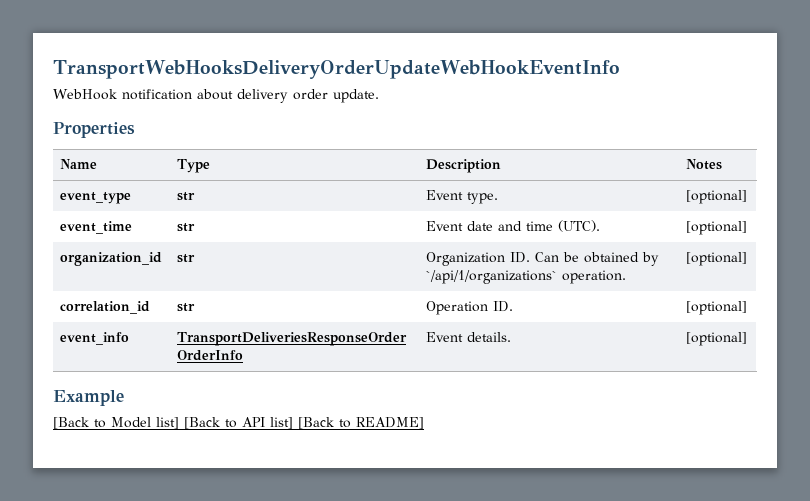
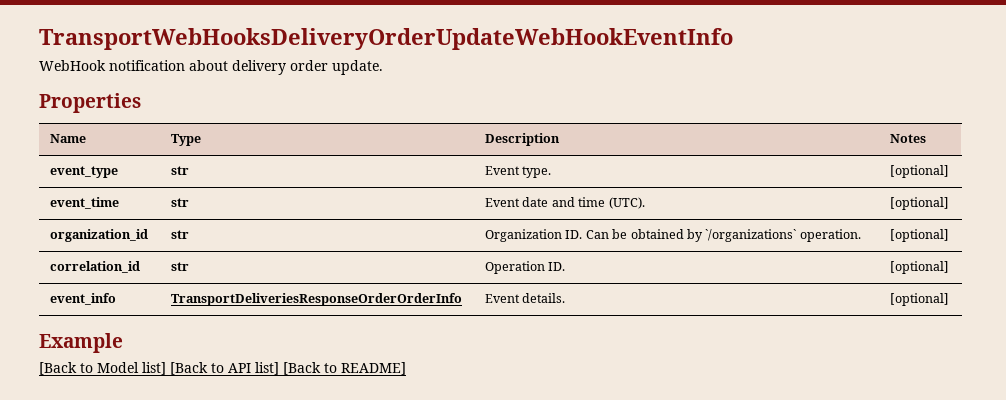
- organization_id | str | Organization ID. Can be obtained by `/api/1/organizations` operation. | [optional]
+ organization_id | str | Organization ID. Can be obtained by `/organizations` operation. | [optional]

